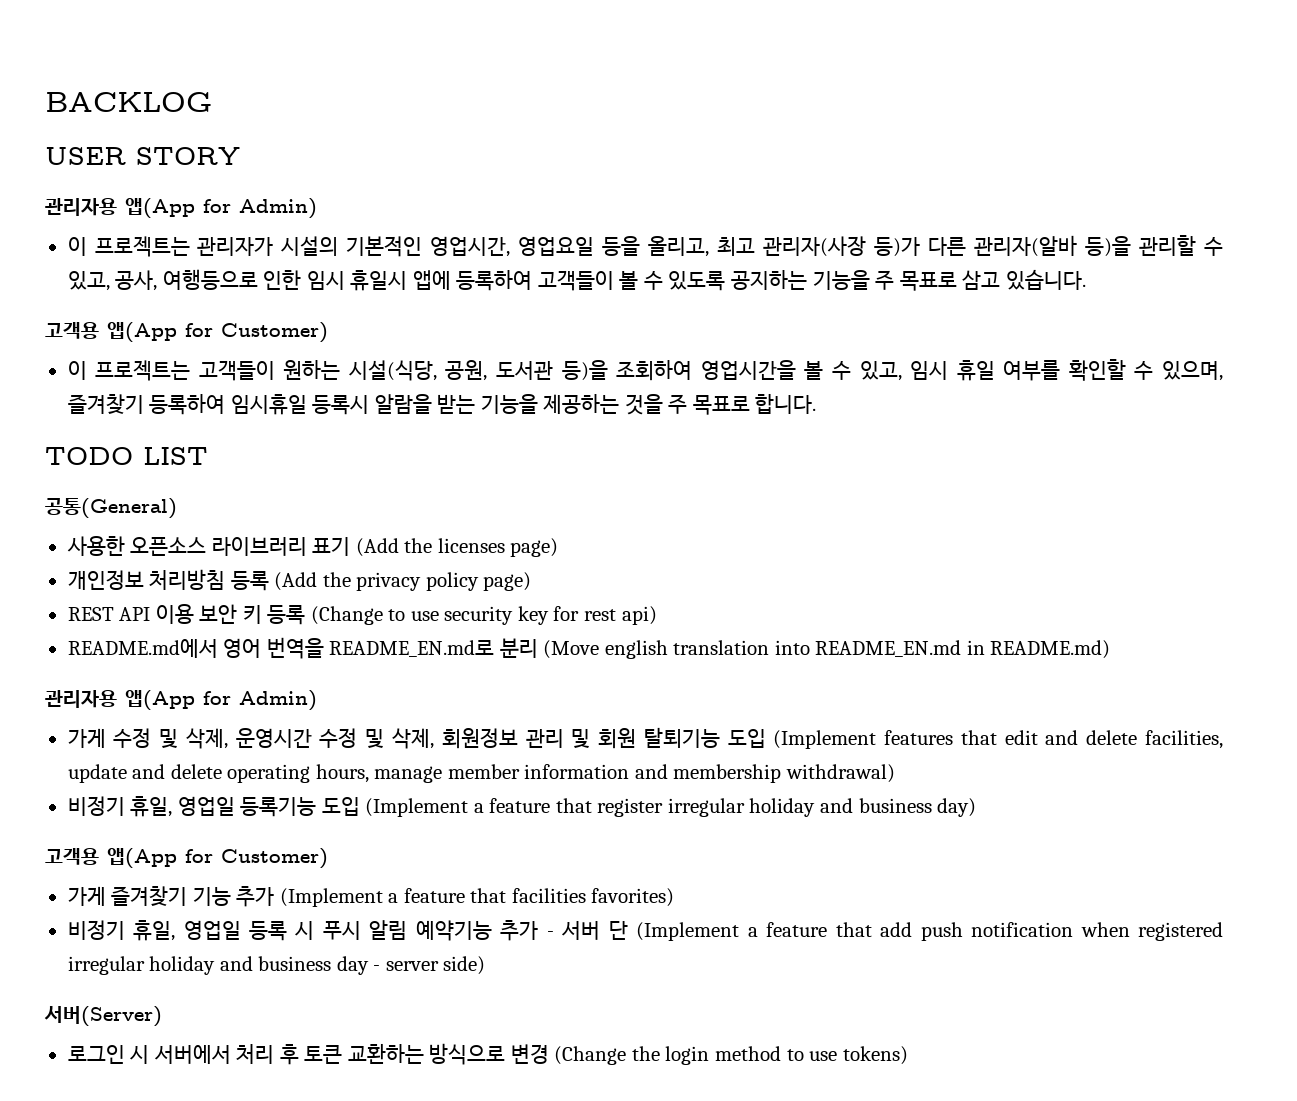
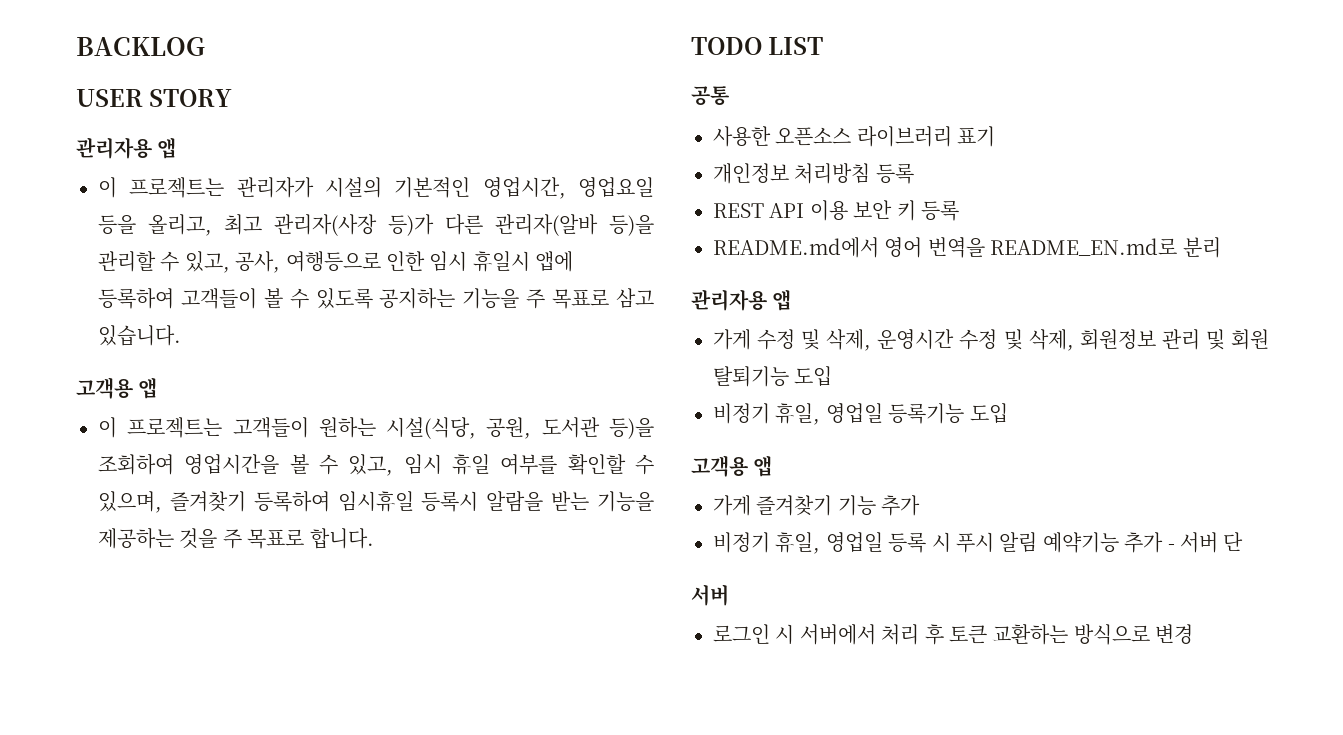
  USER STORY
- 관리자용 앱(App for Admin)
+ 관리자용 앱
  이 프로젝트는 관리자가 시설의 기본적인 영업시간, 영업요일 등을 올리고, 최고 관리자(사장 등)가 다른 관리자(알바 등)을 관리할 수 있고, 공사, 여행등으로 인한 임시 휴일시 앱에 등록하여 고객들이 볼 수 있도록 공지하는 기능을 주 목표로 삼고 있습니다.
- 고객용 앱(App for Customer)
+ 고객용 앱
- 공통(General)
+ 공통
- 사용한 오픈소스 라이브러리 표기 (Add the licenses page)
+ 사용한 오픈소스 라이브러리 표기
- 개인정보 처리방침 등록 (Add the privacy policy page)
+ 개인정보 처리방침 등록
- REST API 이용 보안 키 등록 (Change to use security key for rest api)
+ REST API 이용 보안 키 등록
- README.md에서 영어 번역을 README_EN.md로 분리 (Move english translation into README_EN.md in README.md)
- 관리자용 앱(App for Admin)
+ README.md에서 영어 번역을 README_EN.md로 분리
+ 관리자용 앱
- 가게 수정 및 삭제, 운영시간 수정 및 삭제, 회원정보 관리 및 회원 탈퇴기능 도입 (Implement features that edit and delete facilities, update and delete operating hours, manage member information and membership withdrawal)
+ 가게 수정 및 삭제, 운영시간 수정 및 삭제, 회원정보 관리 및 회원 탈퇴기능 도입
- 비정기 휴일, 영업일 등록기능 도입 (Implement a feature that register irregular holiday and business day)
- 고객용 앱(App for Customer)
- 가게 즐겨찾기 기능 추가 (Implement a feature that facilities favorites)
+ 비정기 휴일, 영업일 등록기능 도입
+ 고객용 앱
+ 가게 즐겨찾기 기능 추가
- 비정기 휴일, 영업일 등록 시 푸시 알림 예약기능 추가 - 서버 단 (Implement a feature that add push notification when registered irregular holiday and business day - server side)
- 서버(Server)
+ 비정기 휴일, 영업일 등록 시 푸시 알림 예약기능 추가 - 서버 단
+ 서버
- 로그인 시 서버에서 처리 후 토큰 교환하는 방식으로 변경 (Change the login method to use tokens)
+ 로그인 시 서버에서 처리 후 토큰 교환하는 방식으로 변경

